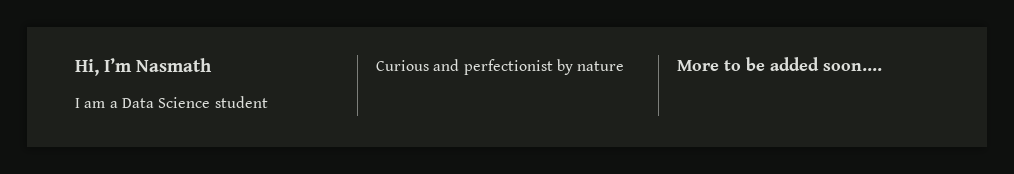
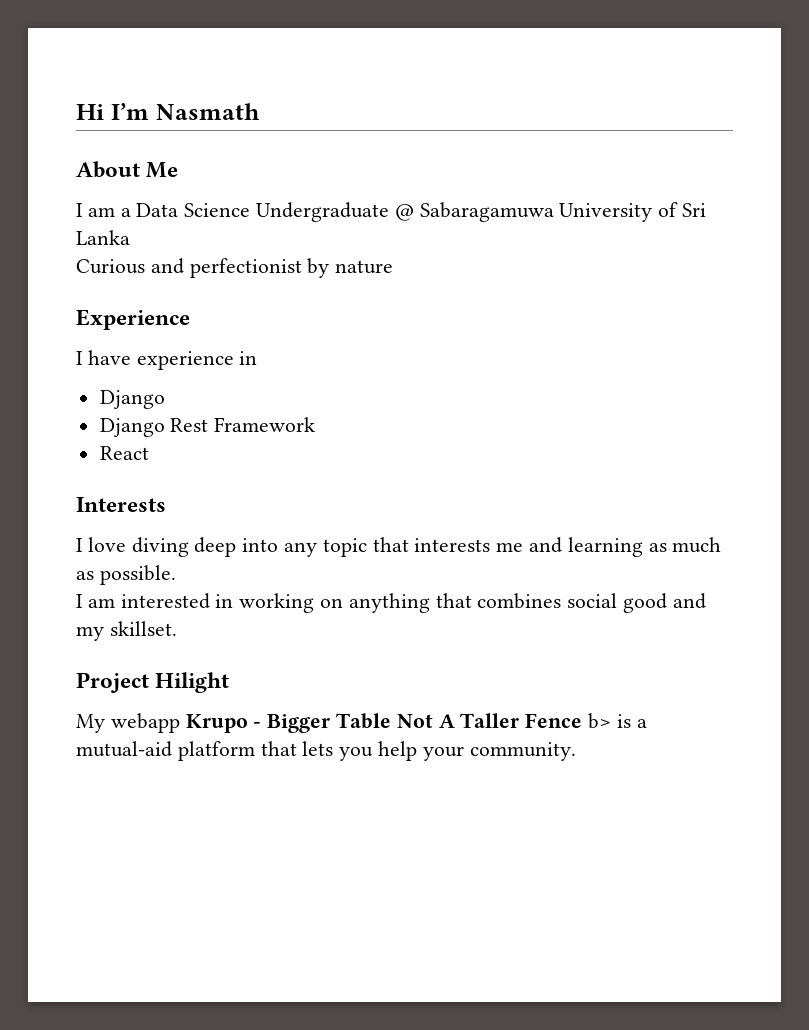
- Hi, I’m Nasmath
+ Hi I’m Nasmath
+ About Me
- I am a Data Science student
+ I am a Data Science Undergraduate @ Sabaragamuwa University of Sri Lanka
- More to be added soon....
+ Experience
+ I have experience in
+ Django
+ Django Rest Framework
+ React
+ Interests
+ I love diving deep into any topic that interests me and learning as much as possible.
+ I am interested in working on anything that combines social good and my skillset.
+ Project Hilight
+ My webapp Krupo - Bigger Table Not A Taller Fence b> is a mutual-aid platform that lets you help your community.

